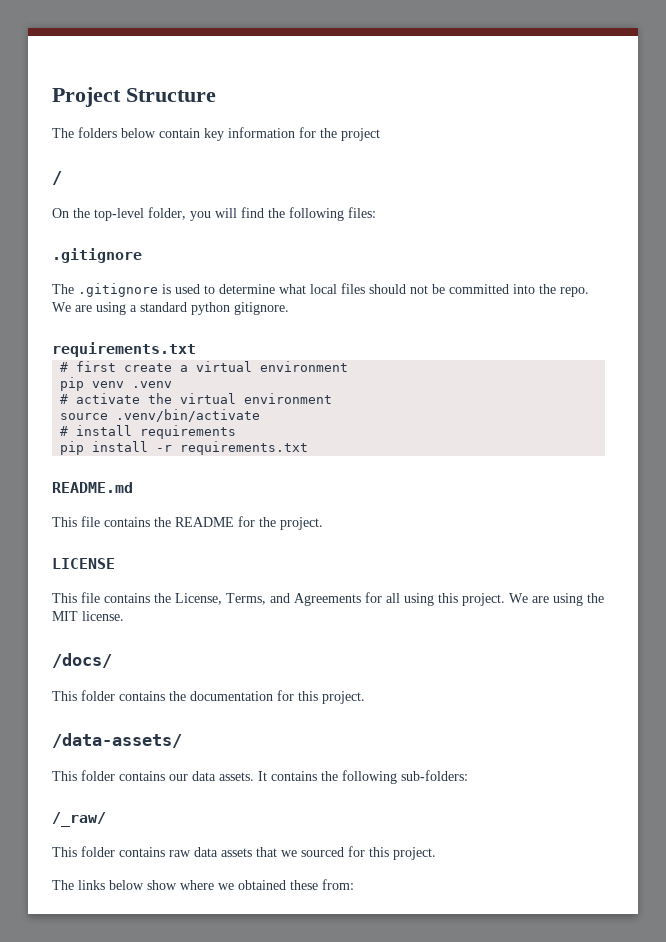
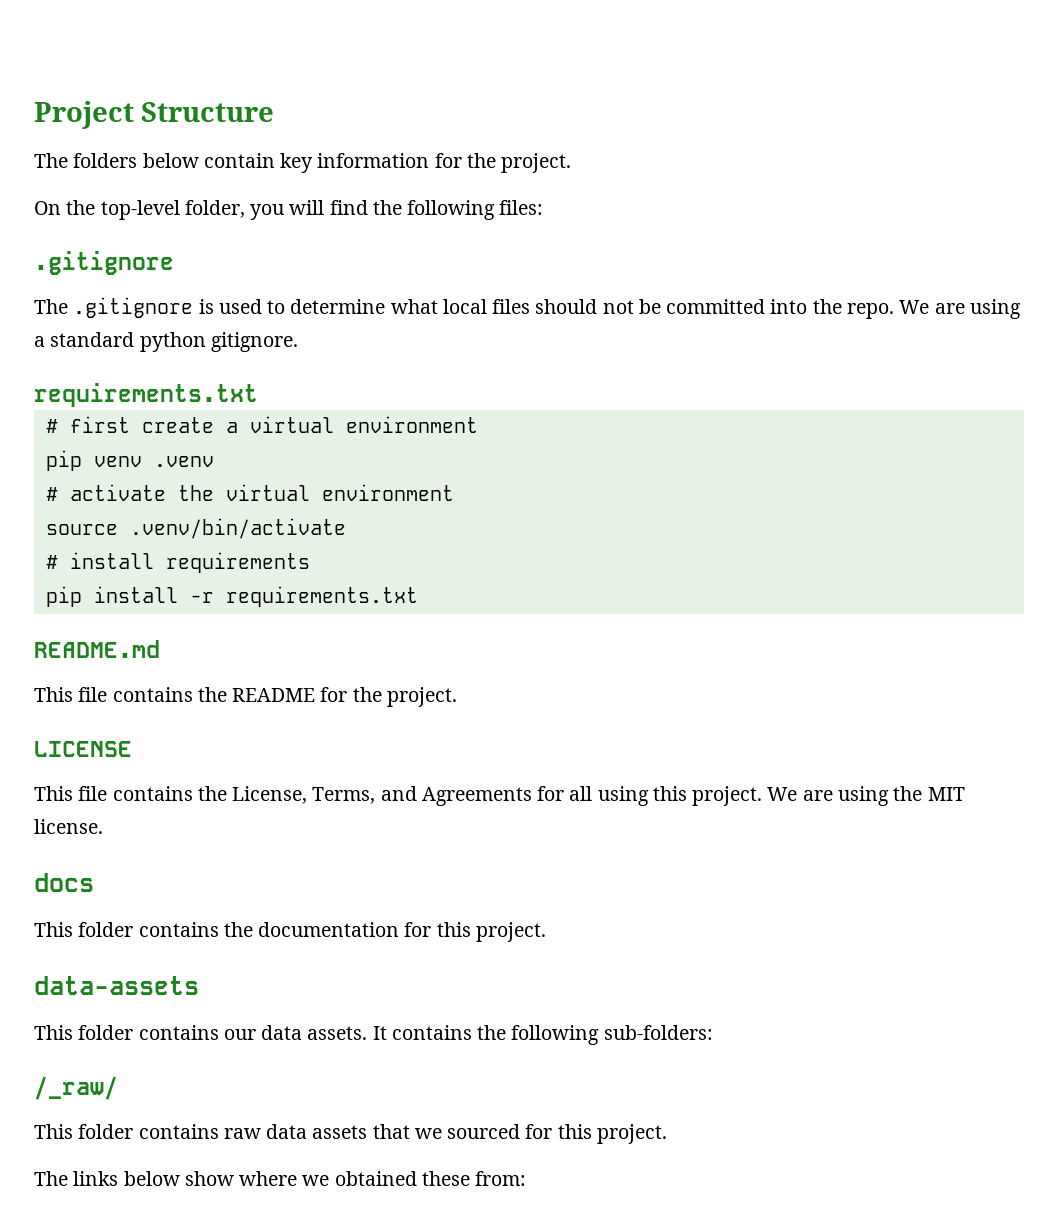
- The folders below contain key information for the project
- /
+ The folders below contain key information for the project.
- /docs/
+ docs
- /data-assets/
+ data-assets

